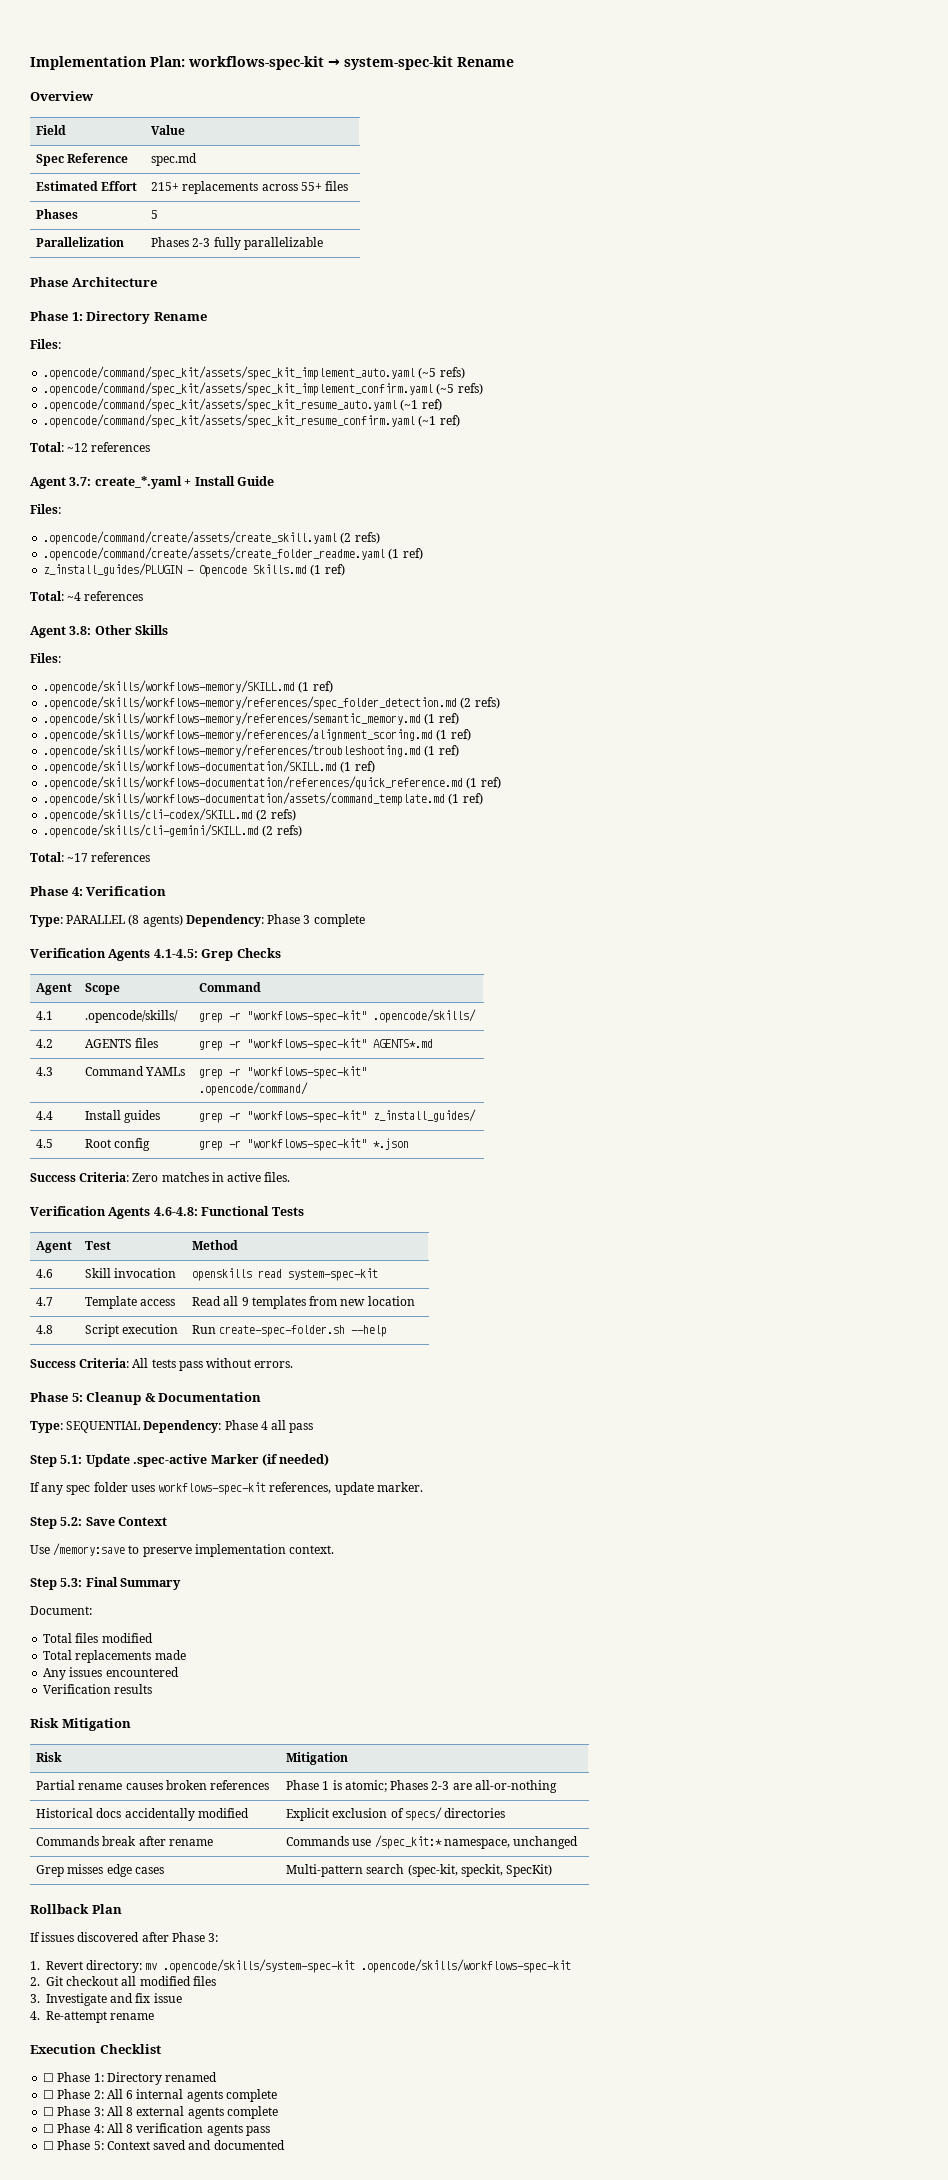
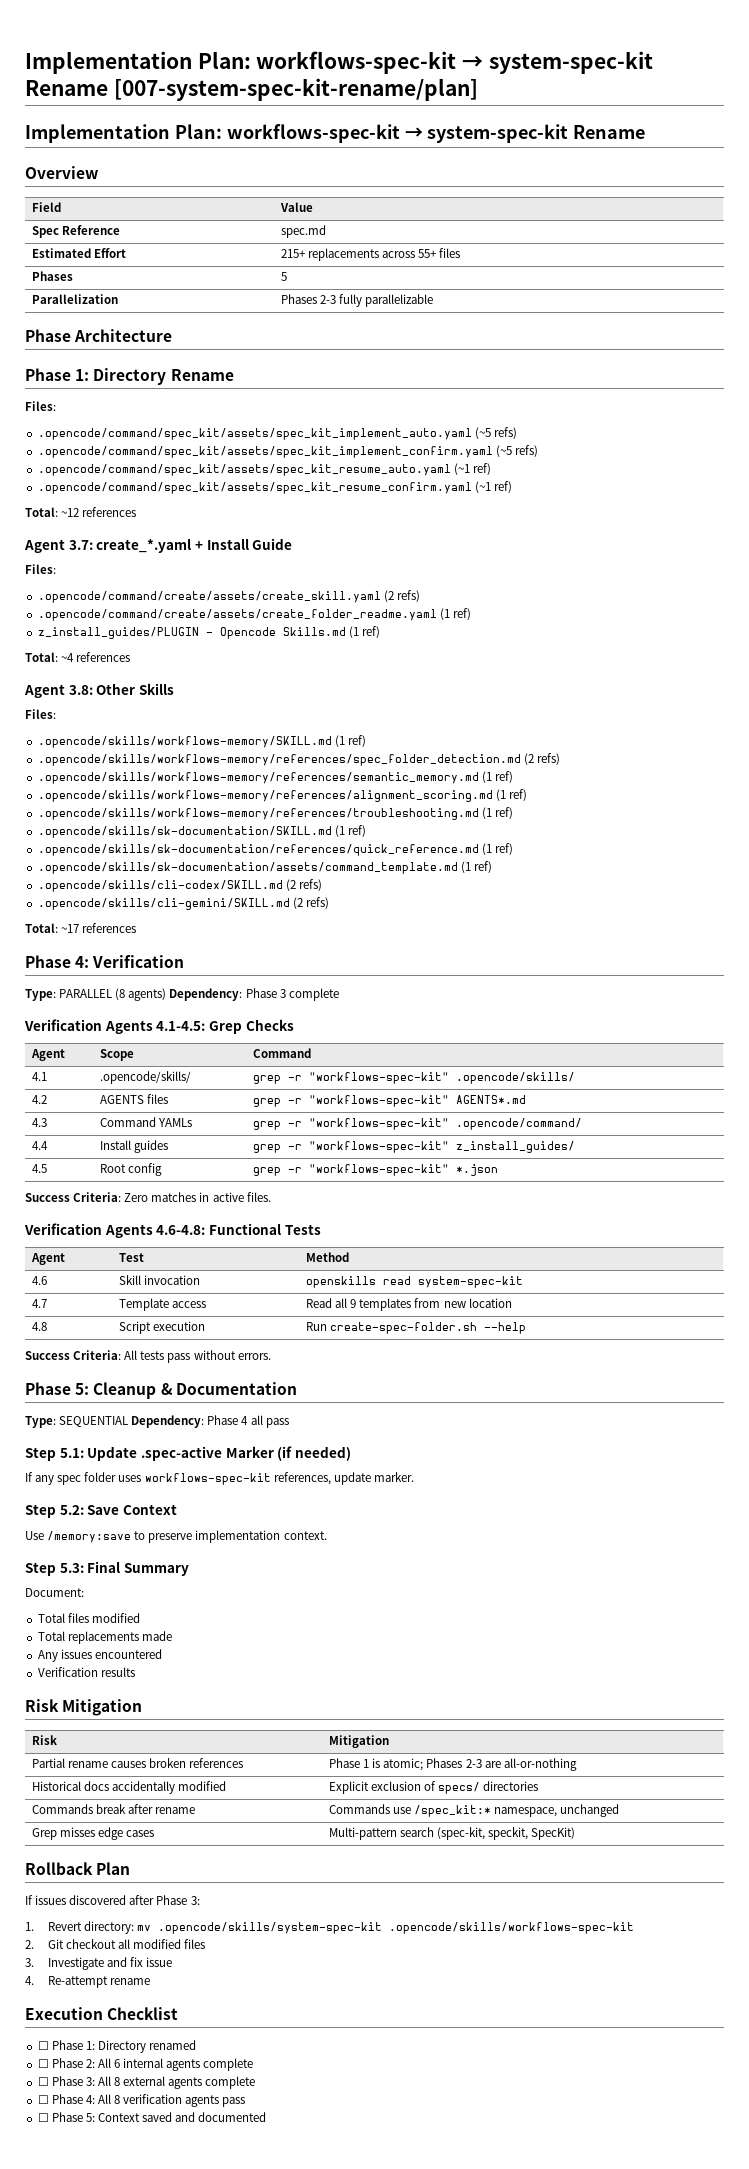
+ Implementation Plan: workflows-spec-kit → system-spec-kit Rename [007-system-spec-kit-rename/plan]
- .opencode/skills/workflows-documentation/SKILL.md (1 ref)
- .opencode/skills/workflows-documentation/references/quick_reference.md (1 ref)
- .opencode/skills/workflows-documentation/assets/command_template.md (1 ref)
+ .opencode/skills/sk-documentation/SKILL.md (1 ref)
+ .opencode/skills/sk-documentation/references/quick_reference.md (1 ref)
+ .opencode/skills/sk-documentation/assets/command_template.md (1 ref)

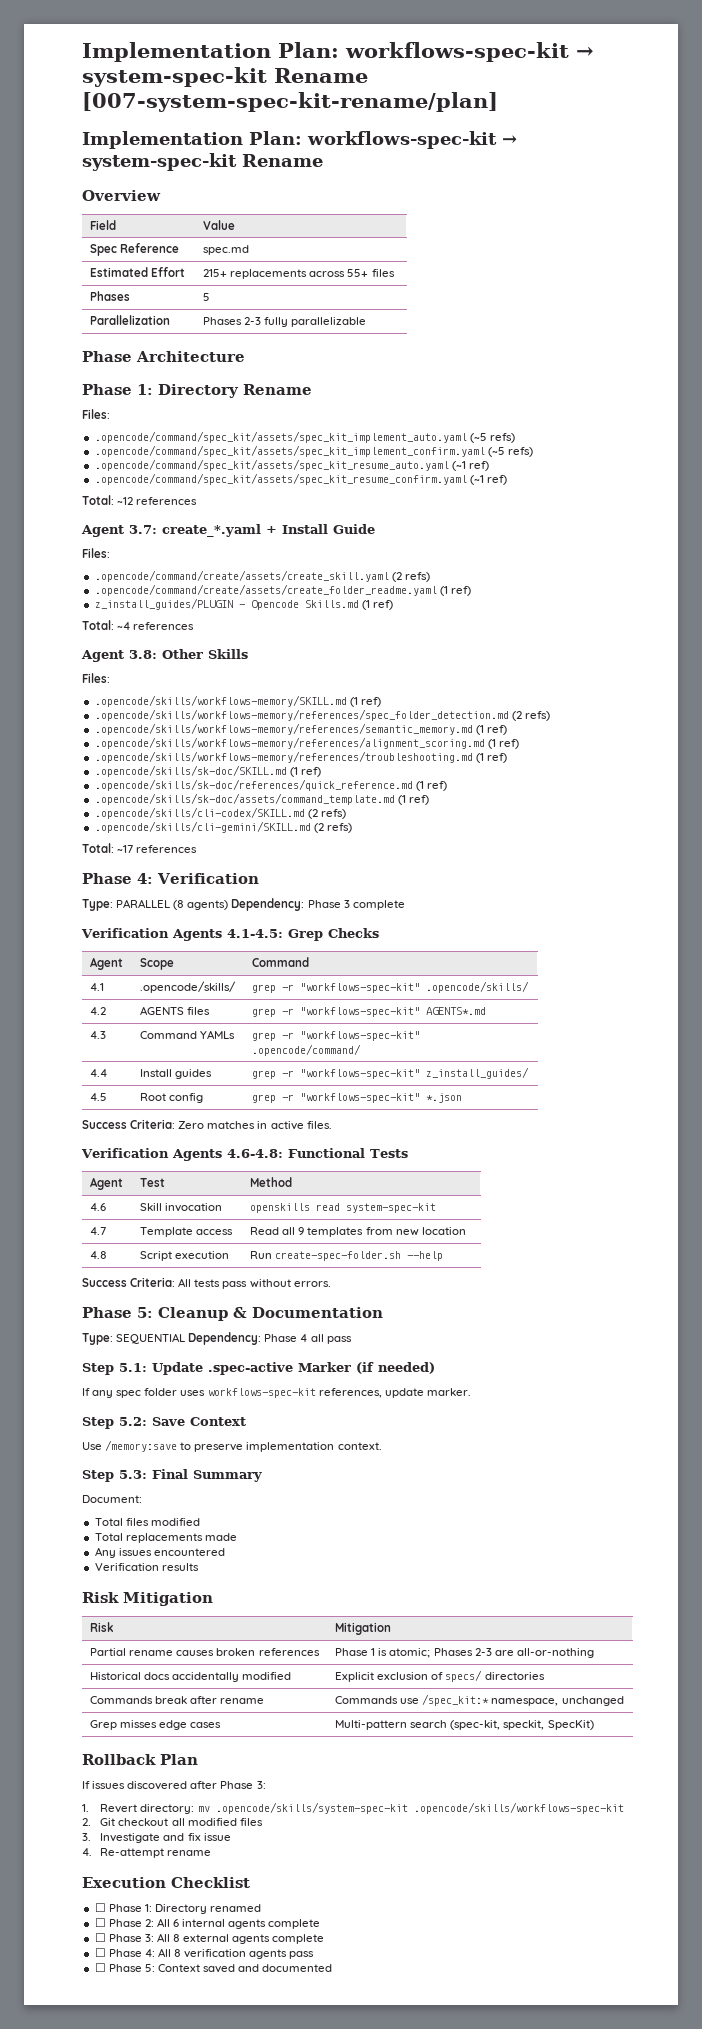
- .opencode/skills/sk-documentation/SKILL.md (1 ref)
- .opencode/skills/sk-documentation/references/quick_reference.md (1 ref)
- .opencode/skills/sk-documentation/assets/command_template.md (1 ref)
+ .opencode/skills/sk-doc/SKILL.md (1 ref)
+ .opencode/skills/sk-doc/references/quick_reference.md (1 ref)
+ .opencode/skills/sk-doc/assets/command_template.md (1 ref)

